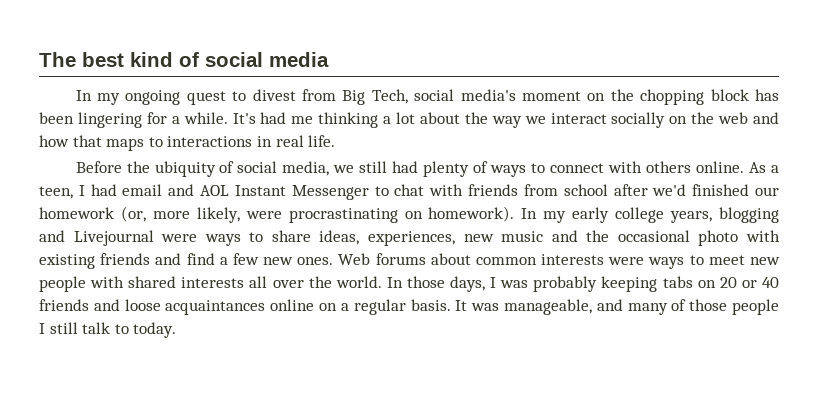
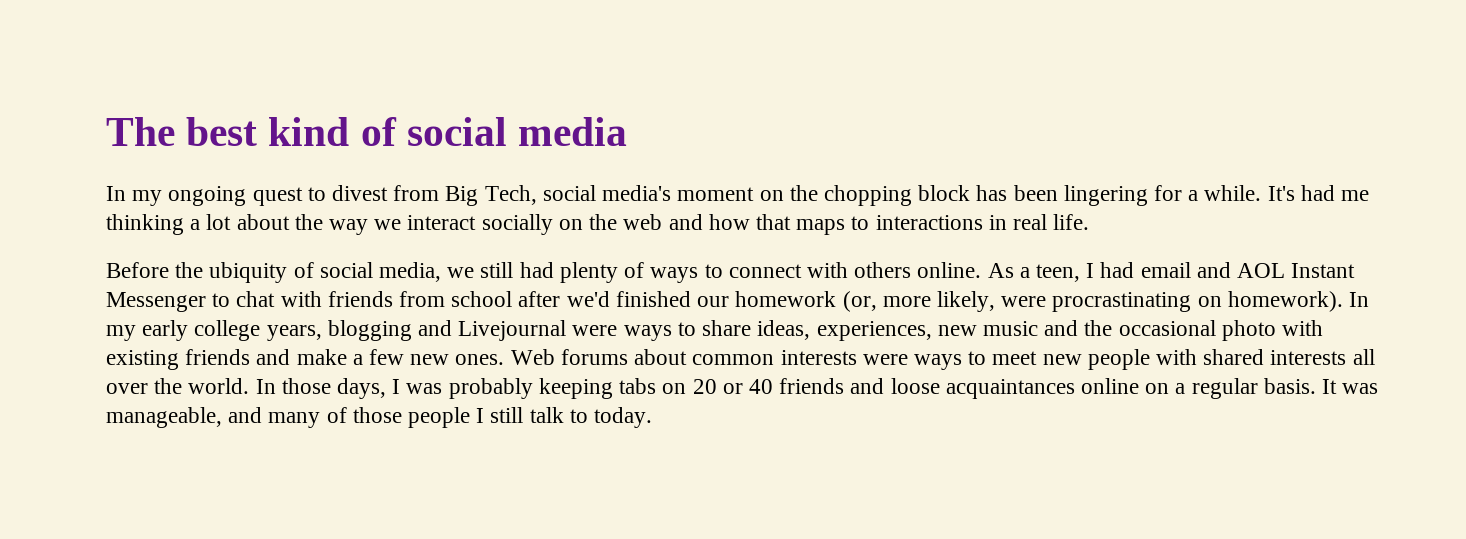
- In my early college years, blogging and Livejournal were ways to share ideas, experiences, new music and the occasional photo with existing friends and find a few new ones.
+ In my early college years, blogging and Livejournal were ways to share ideas, experiences, new music and the occasional photo with existing friends and make a few new ones.

